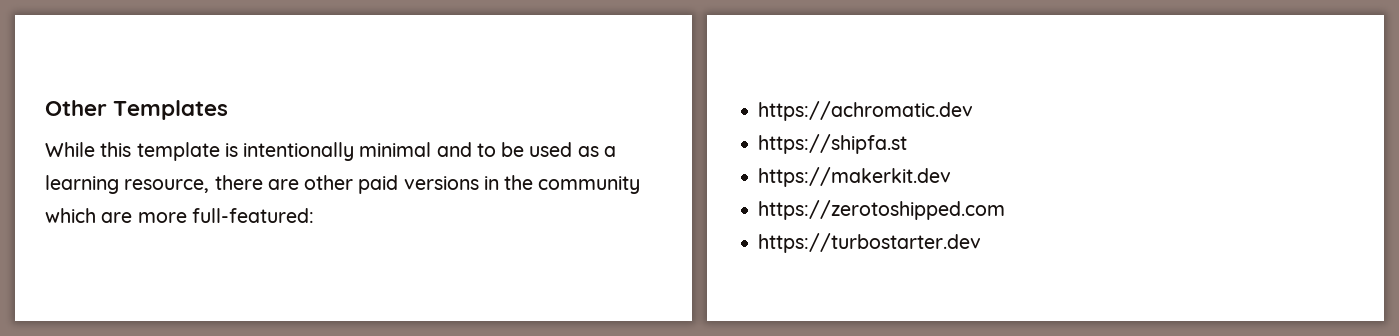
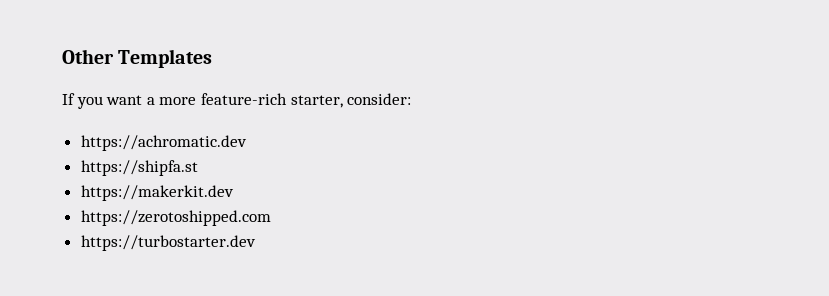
- While this template is intentionally minimal and to be used as a learning resource, there are other paid versions in the community which are more full-featured:
+ If you want a more feature-rich starter, consider:

